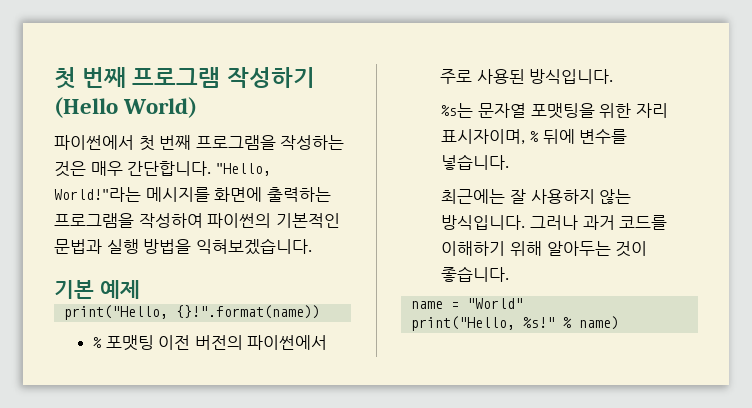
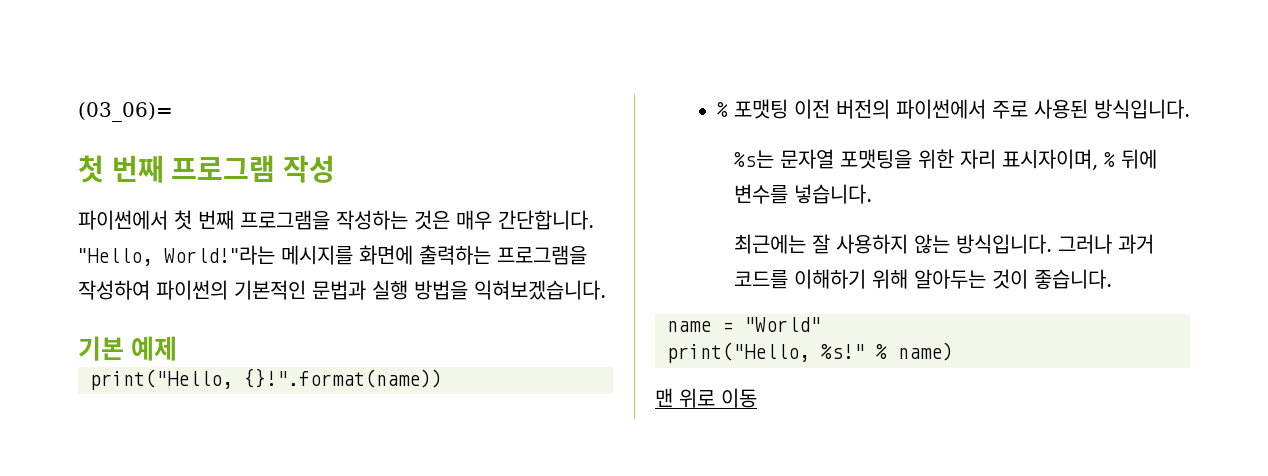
+ (03_06)=
- 첫 번째 프로그램 작성하기 (Hello World)
+ 첫 번째 프로그램 작성
+ 맨 위로 이동

